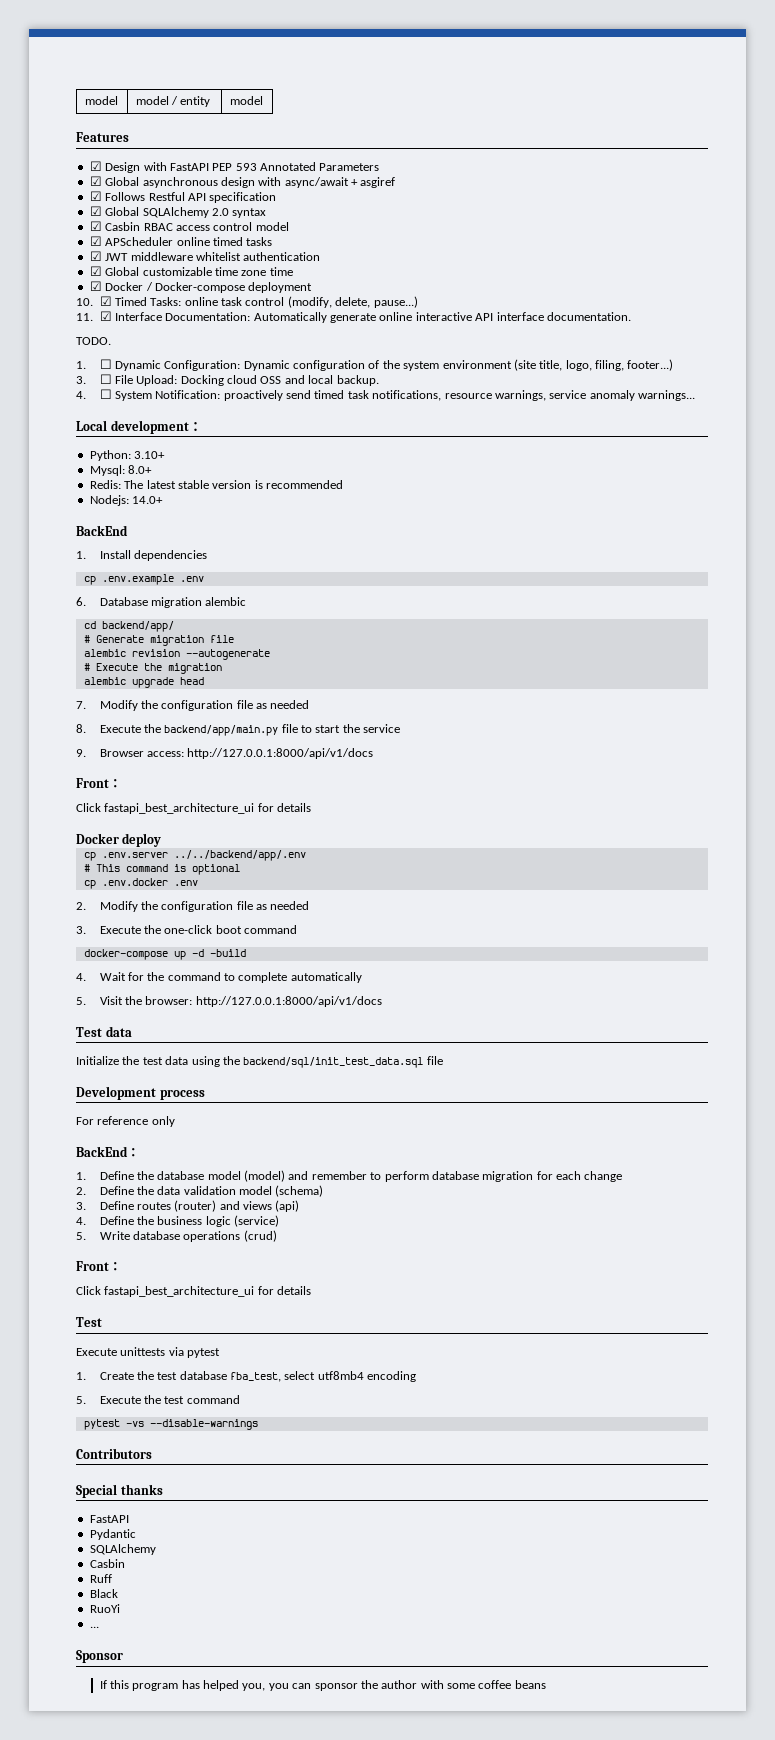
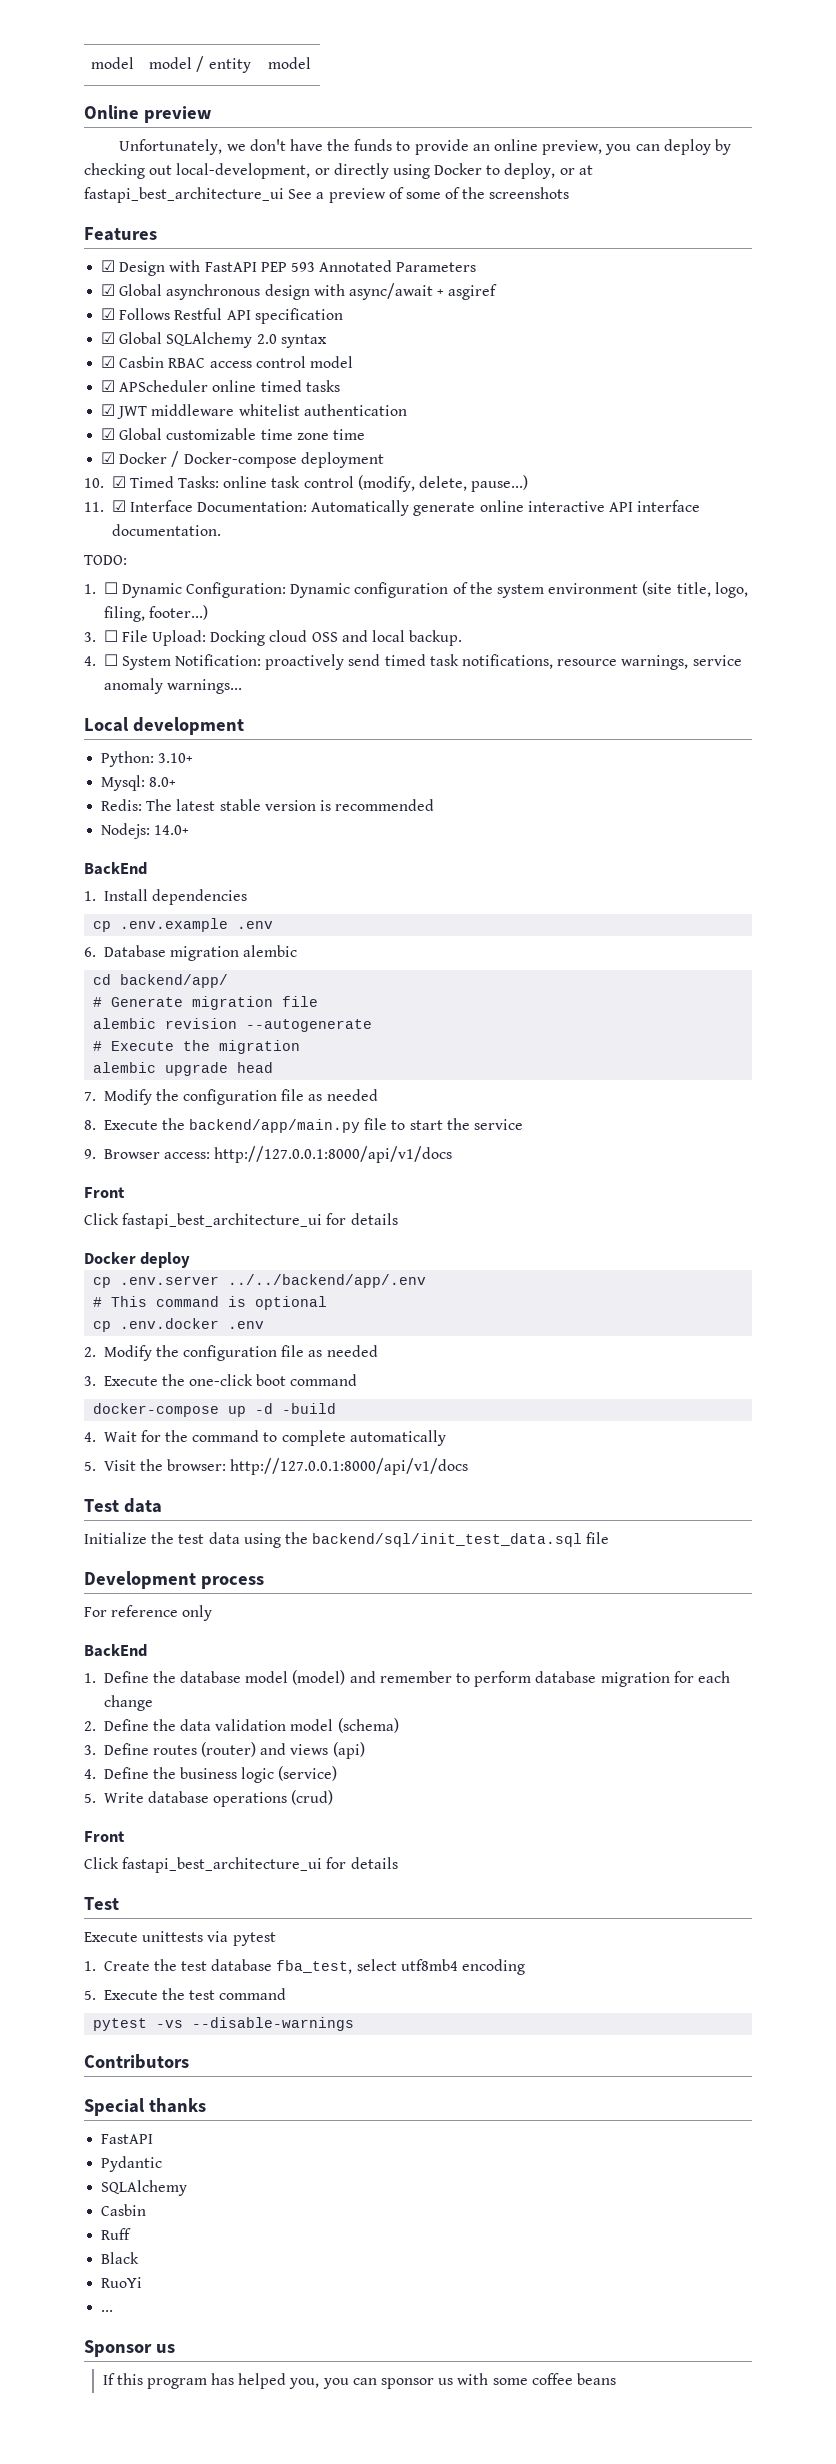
+ Online preview
+ Unfortunately, we don't have the funds to provide an online preview, you can deploy by checking out local-development, or directly using Docker to deploy, or at fastapi_best_architecture_ui See a preview of some of the screenshots
- TODO.
+ TODO:
- Local development：
+ Local development
  9. Browser access: http://127.0.0.1:8000/api/v1/docs
- Front：
+ Front
  For reference only
- BackEnd：
+ BackEnd
  5. Write database operations (crud)
- Front：
+ Front
- Sponsor
+ Sponsor us
- If this program has helped you, you can sponsor the author with some coffee beans
+ If this program has helped you, you can sponsor us with some coffee beans

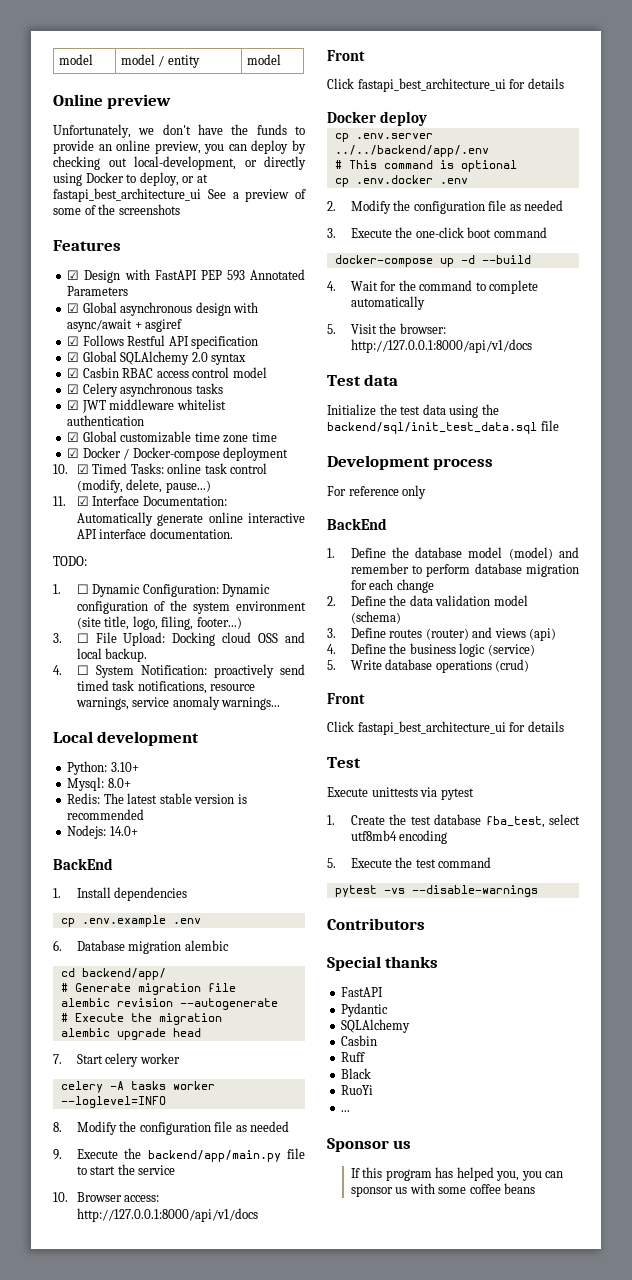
- ☑ APScheduler online timed tasks
+ ☑ Celery asynchronous tasks
- 7. Modify the configuration file as needed
- 8. Execute the backend/app/main.py file to start the service
+ 7. Start celery worker
+ celery -A tasks worker --loglevel=INFO
+ 8. Modify the configuration file as needed
+ 9. Execute the backend/app/main.py file to start the service
- 9. Browser access: http://127.0.0.1:8000/api/v1/docs
+ 10. Browser access: http://127.0.0.1:8000/api/v1/docs
- docker-compose up -d -build
+ docker-compose up -d --build

